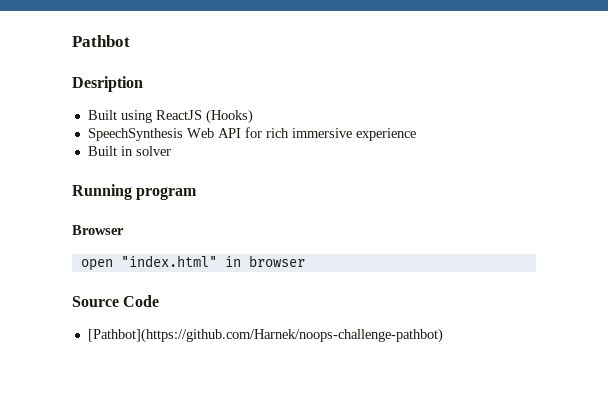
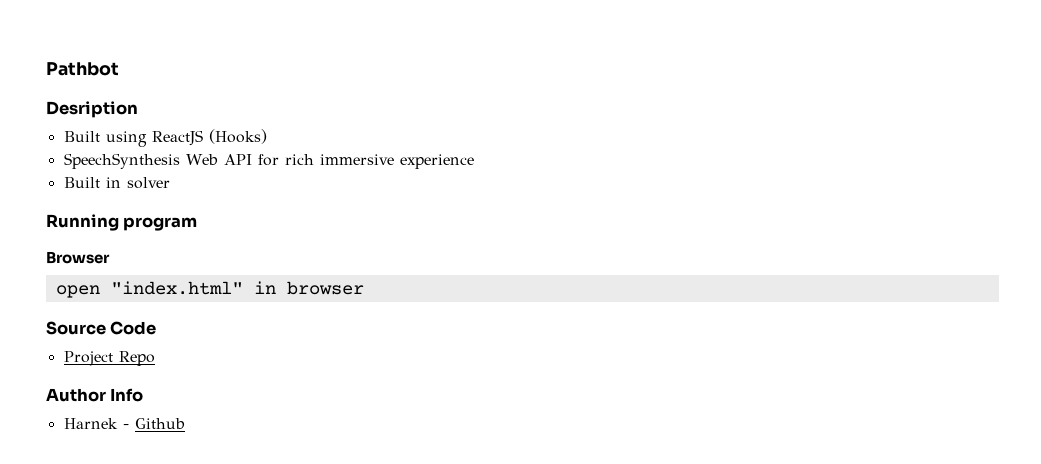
- [Pathbot](https://github.com/Harnek/noops-challenge-pathbot)
+ Project Repo
+ Author Info
+ Harnek - Github

